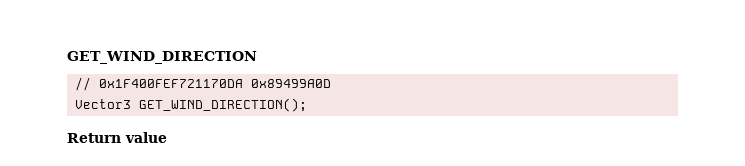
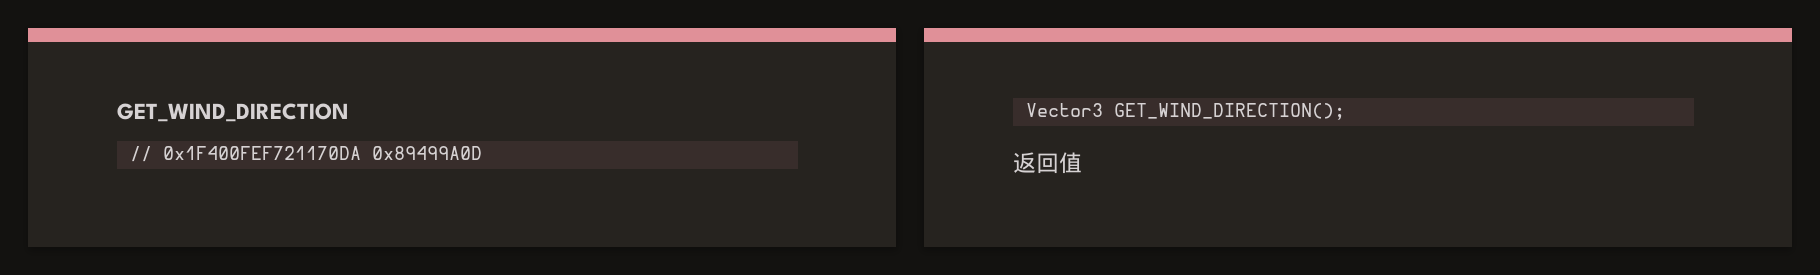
- Return value
+ 返回值

